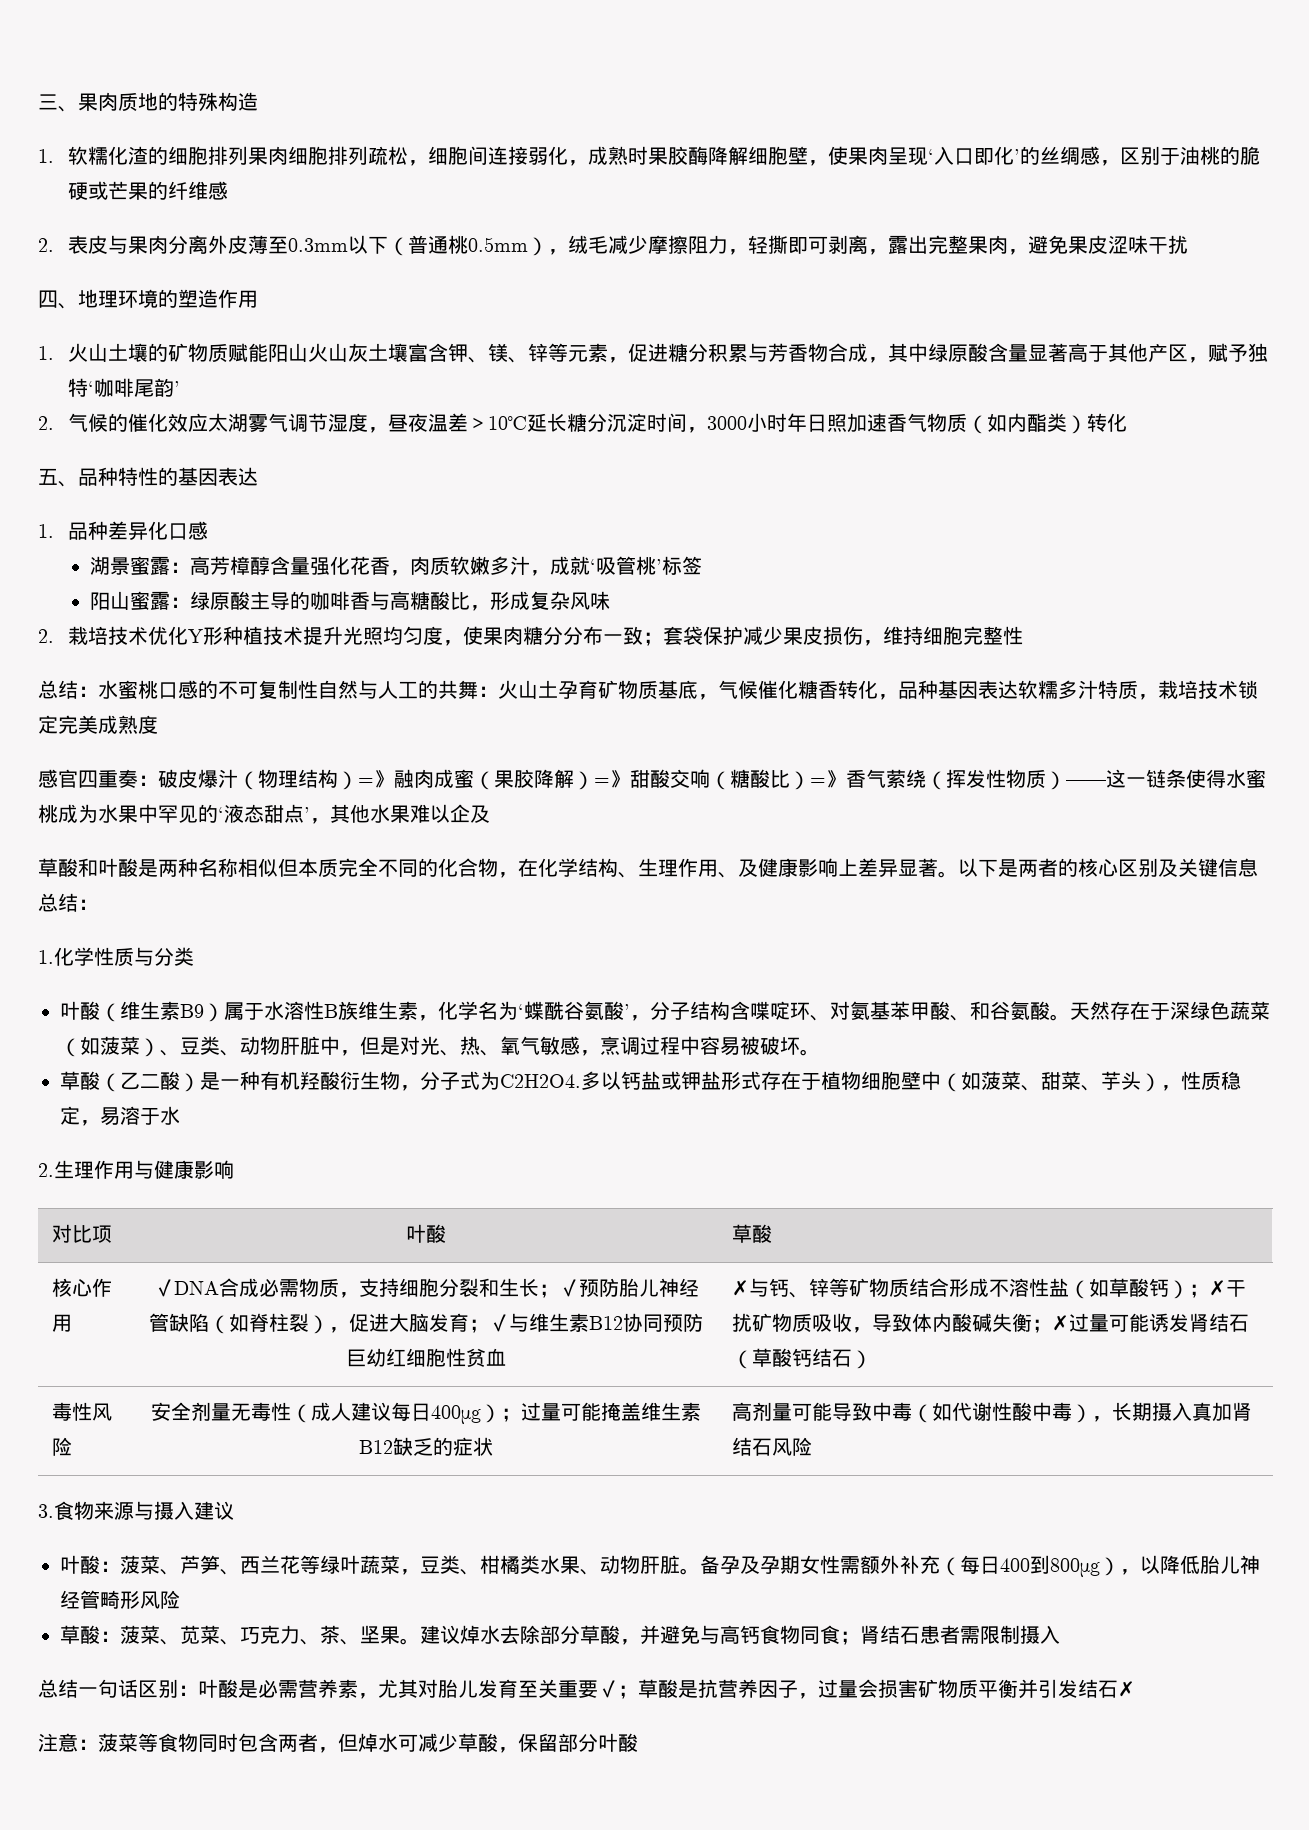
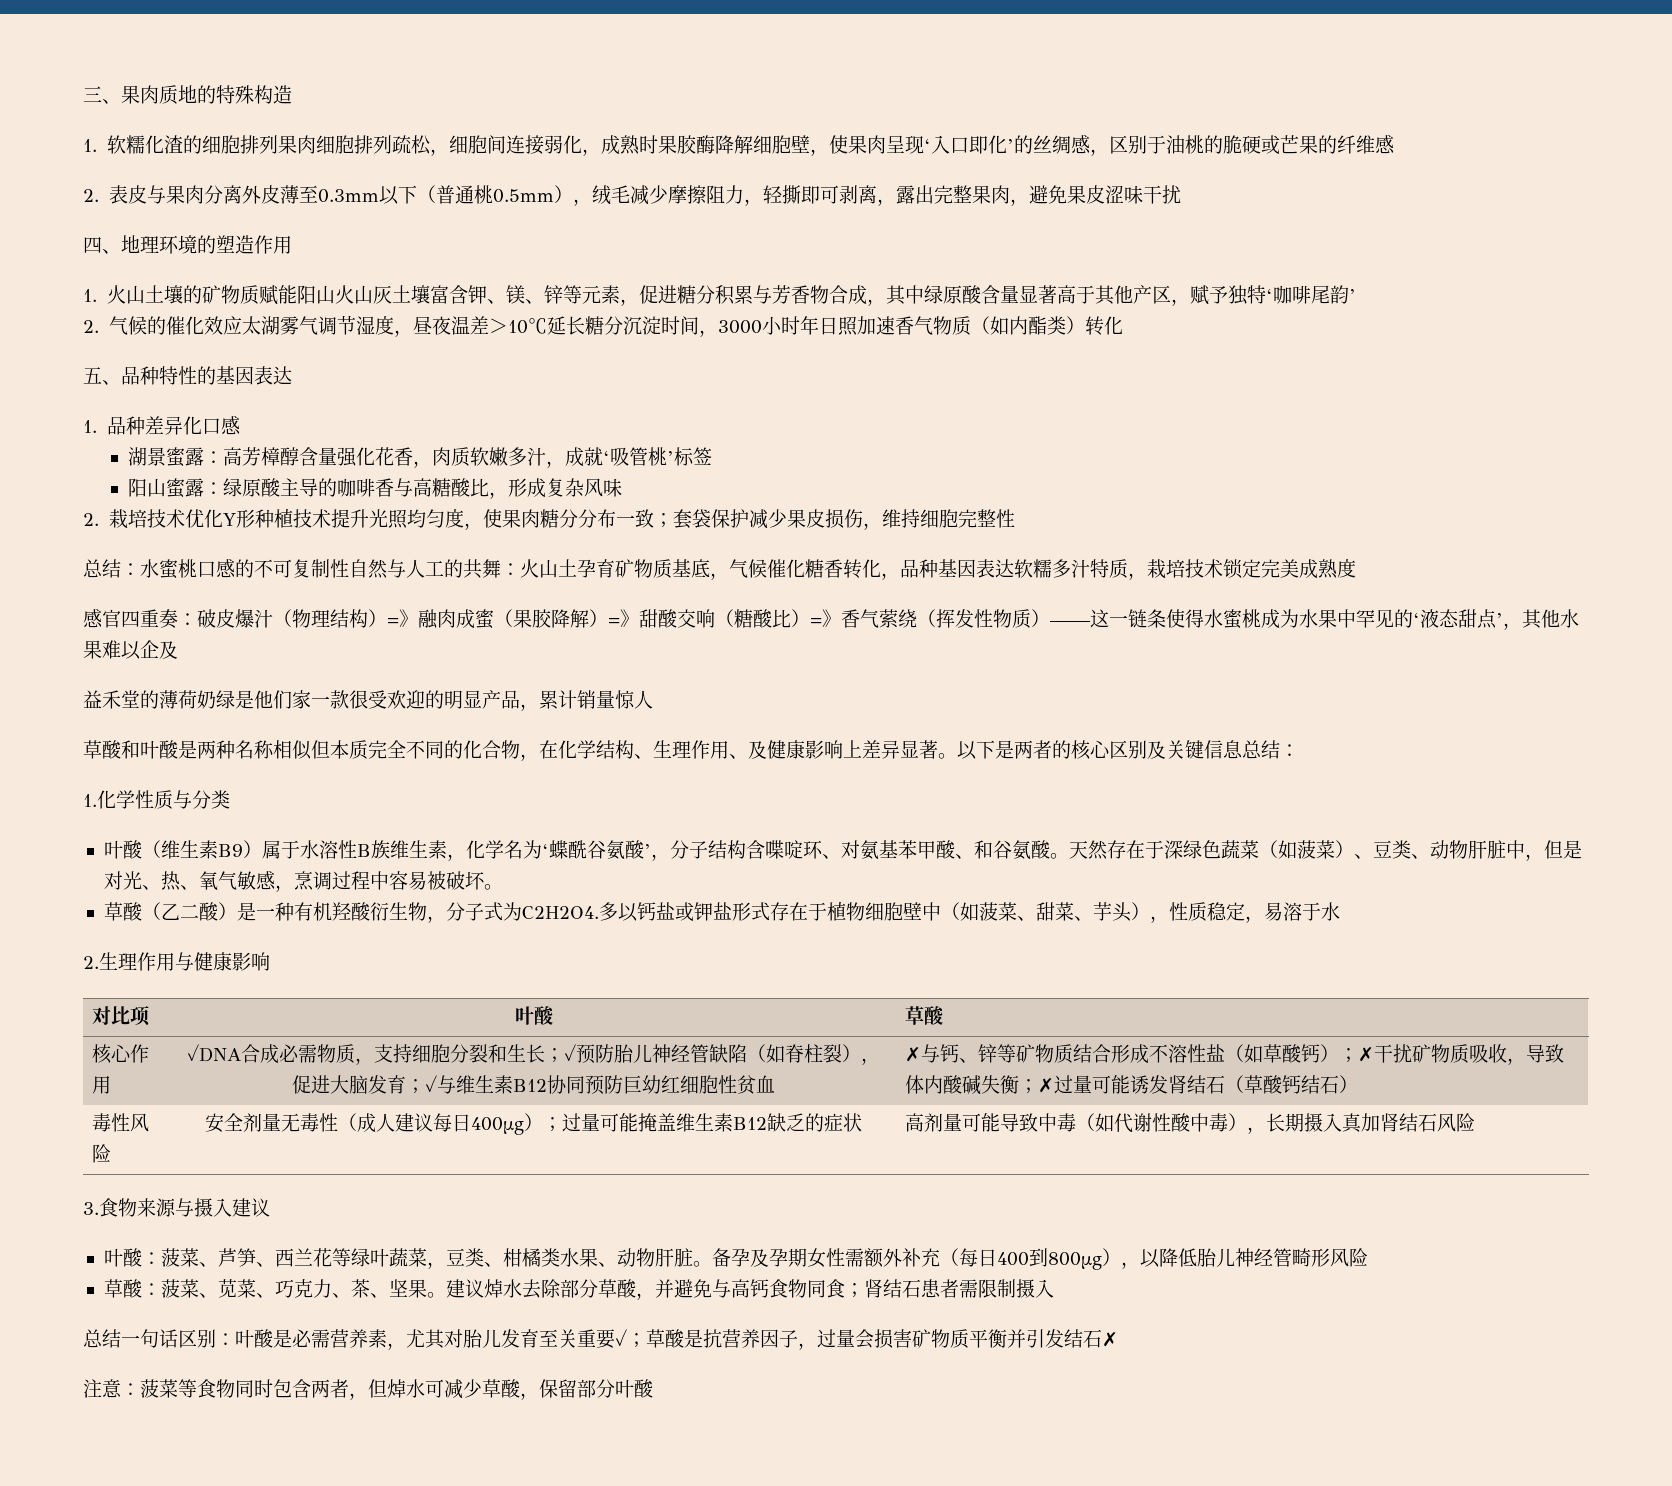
+ 益禾堂的薄荷奶绿是他们家一款很受欢迎的明显产品，累计销量惊人

